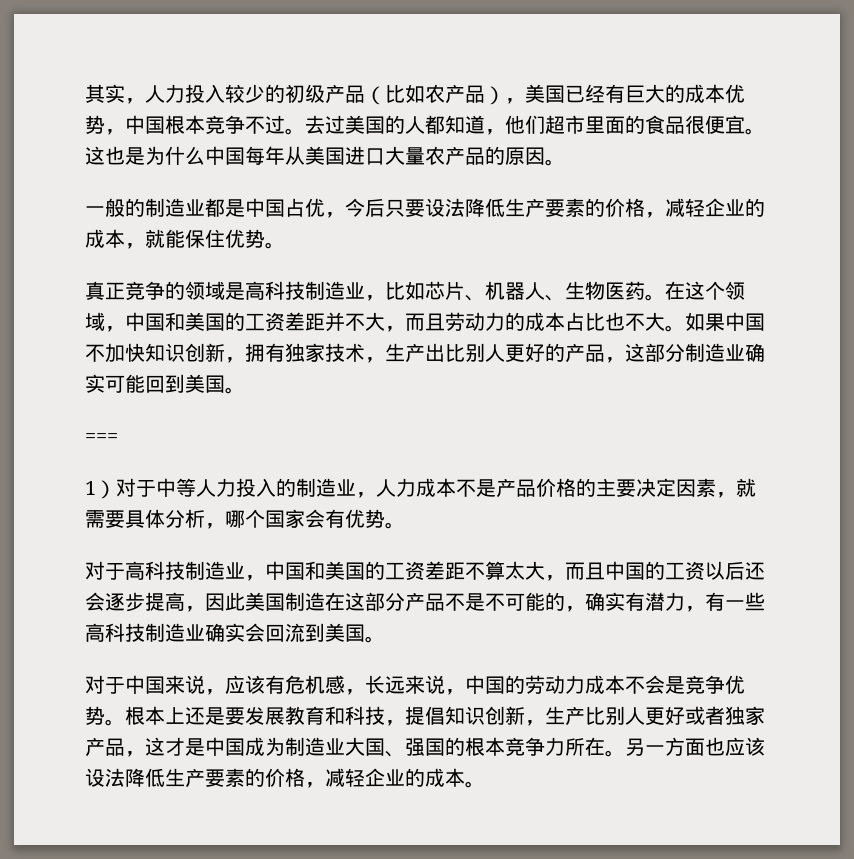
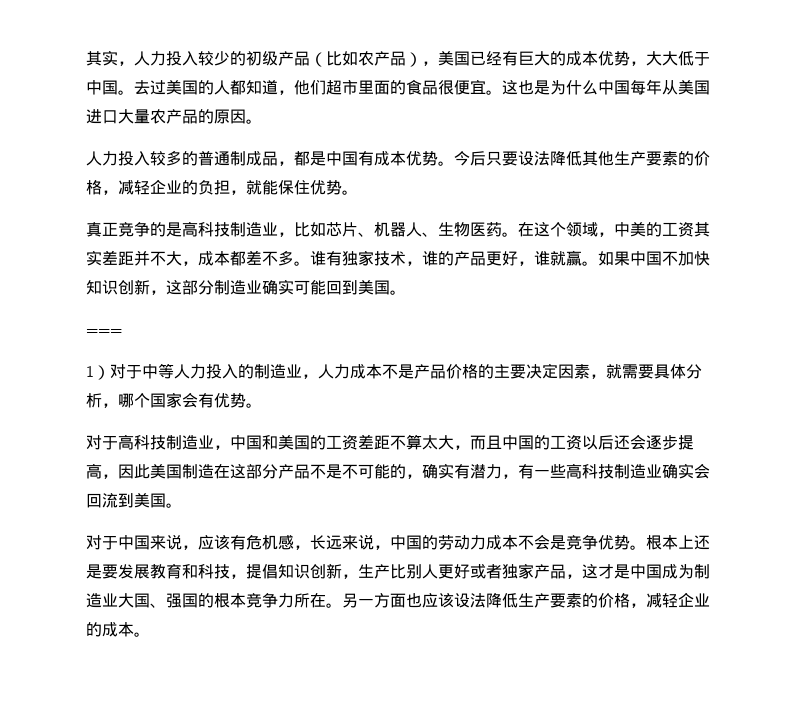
- 其实，人力投入较少的初级产品（比如农产品），美国已经有巨大的成本优势，中国根本竞争不过。
+ 其实，人力投入较少的初级产品（比如农产品），美国已经有巨大的成本优势，大大低于中国。
- 一般的制造业都是中国占优，今后只要设法降低生产要素的价格，减轻企业的成本，就能保住优势。
+ 人力投入较多的普通制成品，都是中国有成本优势。今后只要设法降低其他生产要素的价格，减轻企业的负担，就能保住优势。
- 真正竞争的领域是高科技制造业，比如芯片、机器人、生物医药。
+ 真正竞争的是高科技制造业，比如芯片、机器人、生物医药。
- 在这个领域，中国和美国的工资差距并不大，而且劳动力的成本占比也不大。
+ 在这个领域，中美的工资其实差距并不大，成本都差不多。谁有独家技术，谁的产品更好，谁就赢。
- 如果中国不加快知识创新，拥有独家技术，生产出比别人更好的产品，这部分制造业确实可能回到美国。
+ 如果中国不加快知识创新，这部分制造业确实可能回到美国。

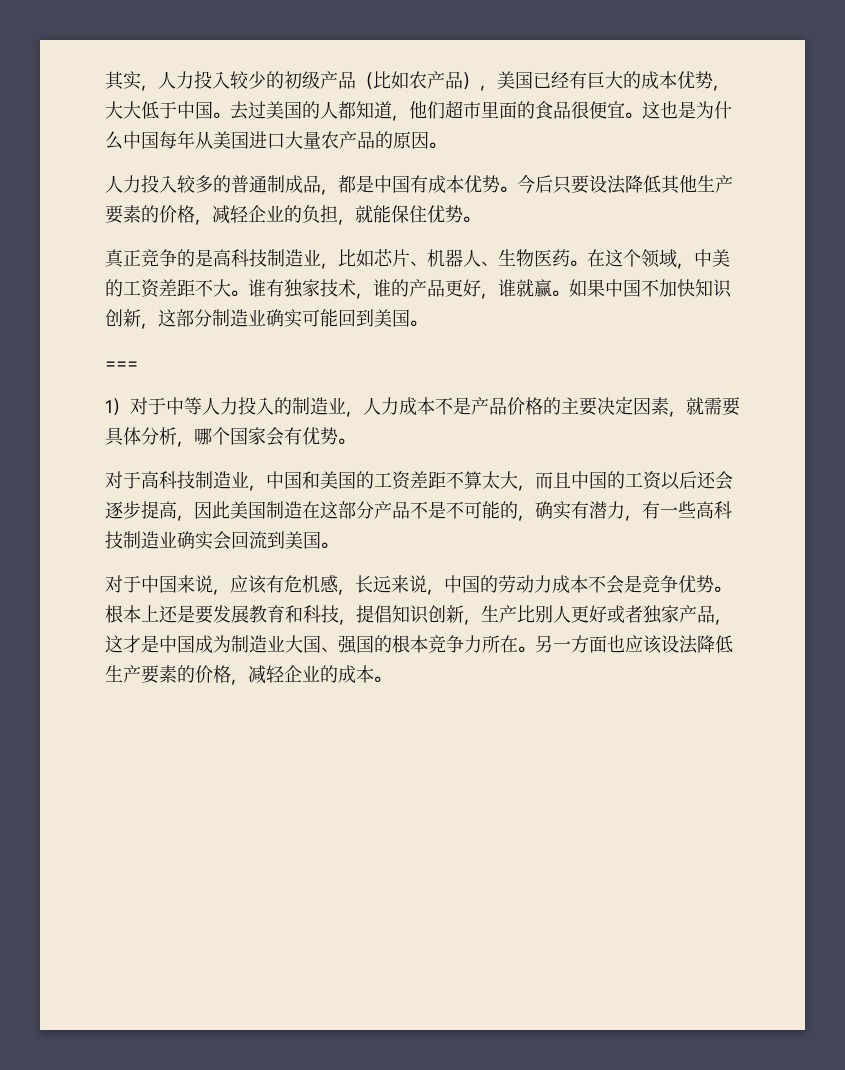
- 在这个领域，中美的工资其实差距并不大，成本都差不多。
+ 在这个领域，中美的工资差距不大。

